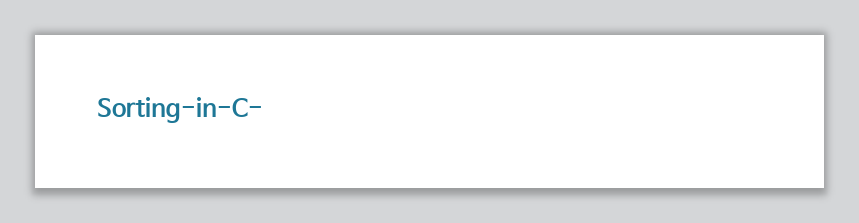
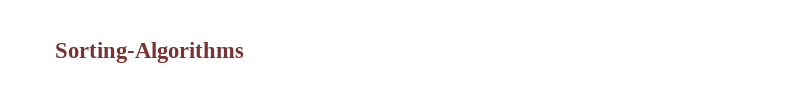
- Sorting-in-C-
+ Sorting-Algorithms

